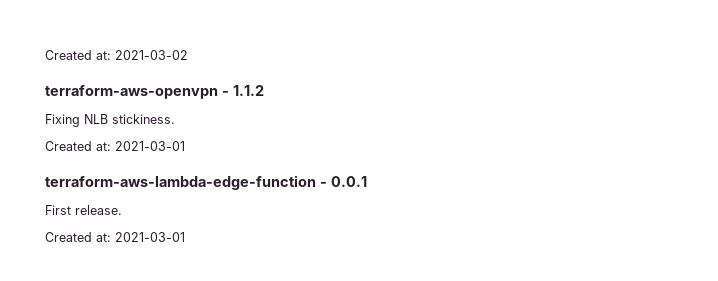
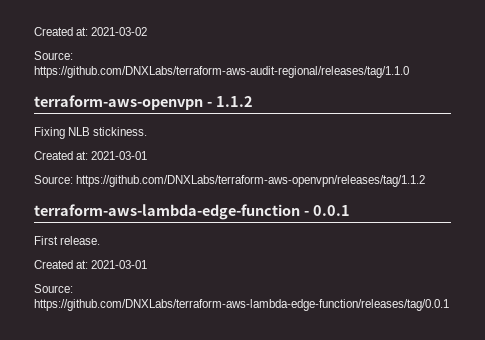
+ Source: https://github.com/DNXLabs/terraform-aws-audit-regional/releases/tag/1.1.0
+ Source: https://github.com/DNXLabs/terraform-aws-openvpn/releases/tag/1.1.2
+ Source: https://github.com/DNXLabs/terraform-aws-lambda-edge-function/releases/tag/0.0.1

